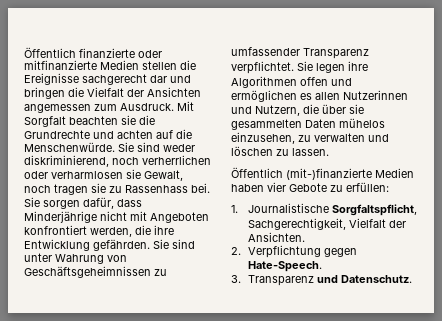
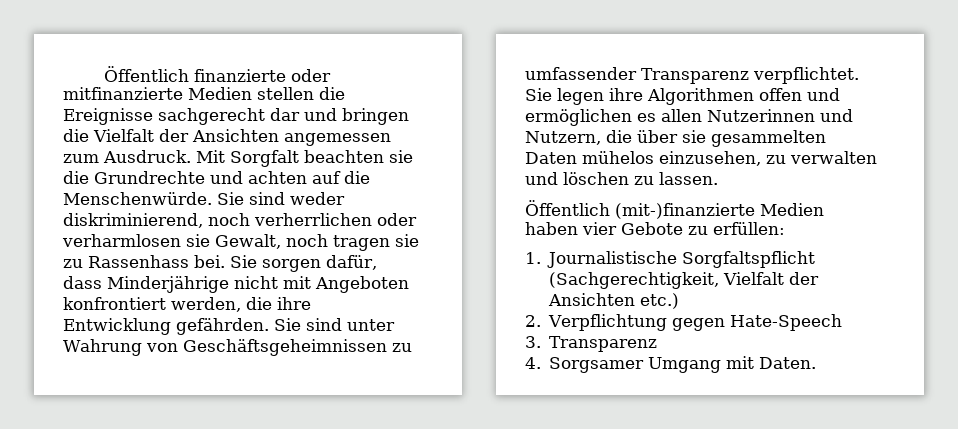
- 1. Journalistische Sorgfaltspflicht, Sachgerechtigkeit, Vielfalt der Ansichten.
+ 1. Journalistische Sorgfaltspflicht (Sachgerechtigkeit, Vielfalt der Ansichten etc.)
- 2. Verpflichtung gegen Hate-Speech.
+ 2. Verpflichtung gegen Hate-Speech
- 3. Transparenz und Datenschutz.
+ 3. Transparenz
+ 4. Sorgsamer Umgang mit Daten.

